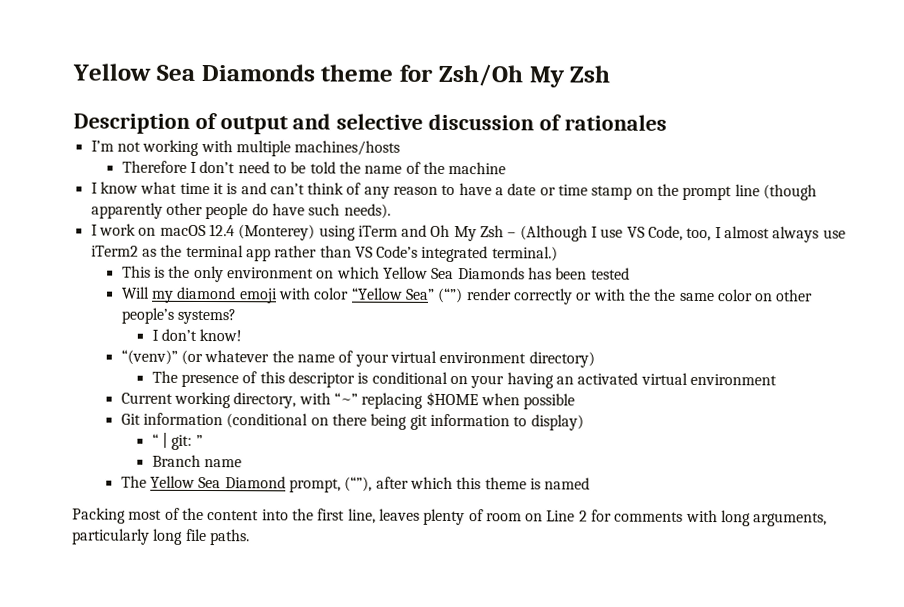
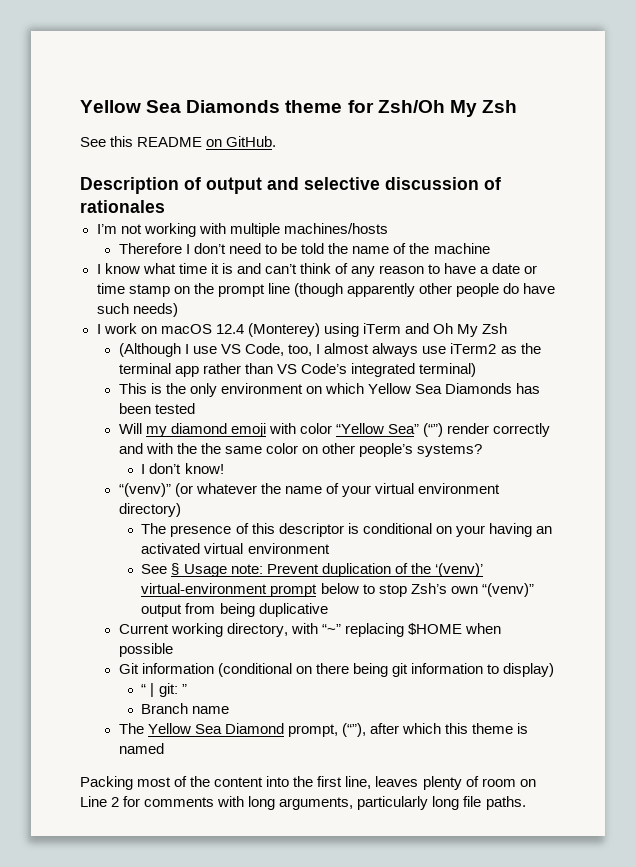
+ See this README on GitHub.
- I know what time it is and can’t think of any reason to have a date or time stamp on the prompt line (though apparently other people do have such needs).
+ I know what time it is and can’t think of any reason to have a date or time stamp on the prompt line (though apparently other people do have such needs)
- I work on macOS 12.4 (Monterey) using iTerm and Oh My Zsh – (Although I use VS Code, too, I almost always use iTerm2 as the terminal app rather than VS Code’s integrated terminal.)
+ I work on macOS 12.4 (Monterey) using iTerm and Oh My Zsh
+ (Although I use VS Code, too, I almost always use iTerm2 as the terminal app rather than VS Code’s integrated terminal)
- Will my diamond emoji with color “Yellow Sea” (“”) render correctly or with the the same color on other people’s systems?
+ Will my diamond emoji with color “Yellow Sea” (“”) render correctly and with the the same color on other people’s systems?
+ See § Usage note: Prevent duplication of the ‘(venv)’ virtual-environment prompt below to stop Zsh’s own “(venv)” output from being duplicative

